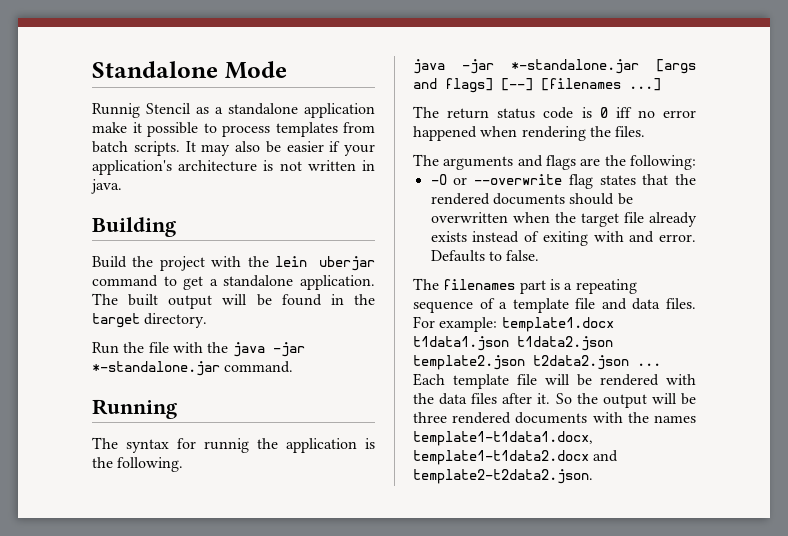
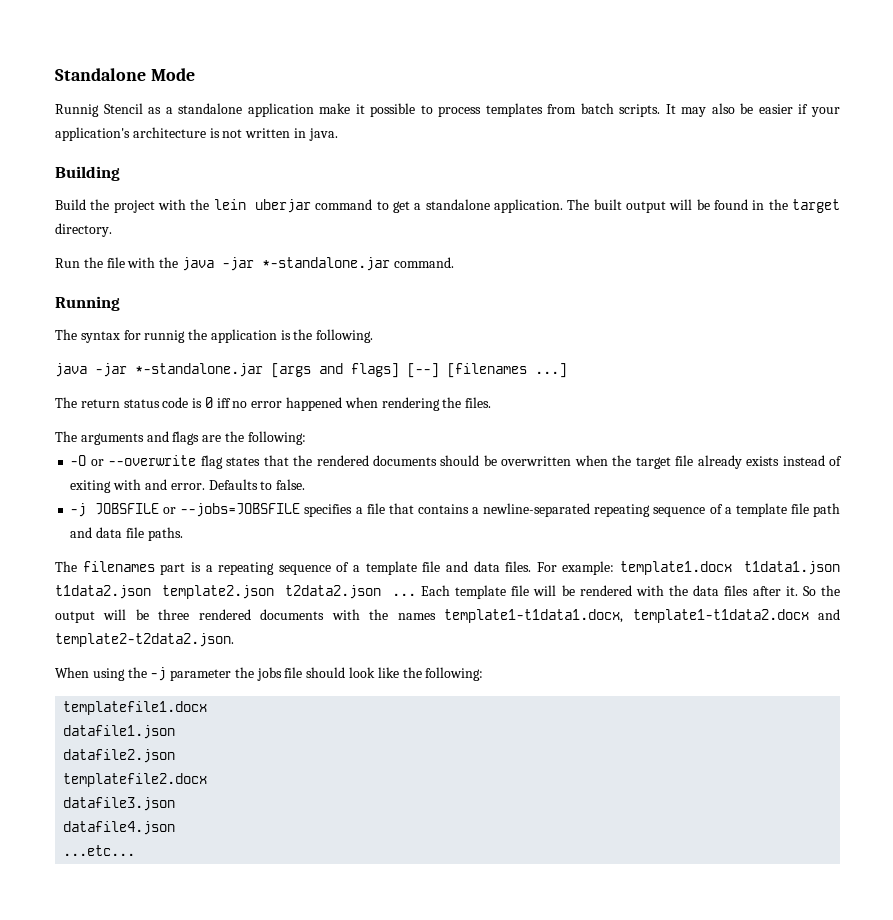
+ -j JOBSFILE or --jobs=JOBSFILE specifies a file that contains a newline-separated repeating sequence of a template file path and data file paths.
+ When using the -j parameter the jobs file should look like the following:
+ templatefile1.docx
+ datafile1.json
+ datafile2.json
+ templatefile2.docx
+ datafile3.json
+ datafile4.json
+ ...etc...

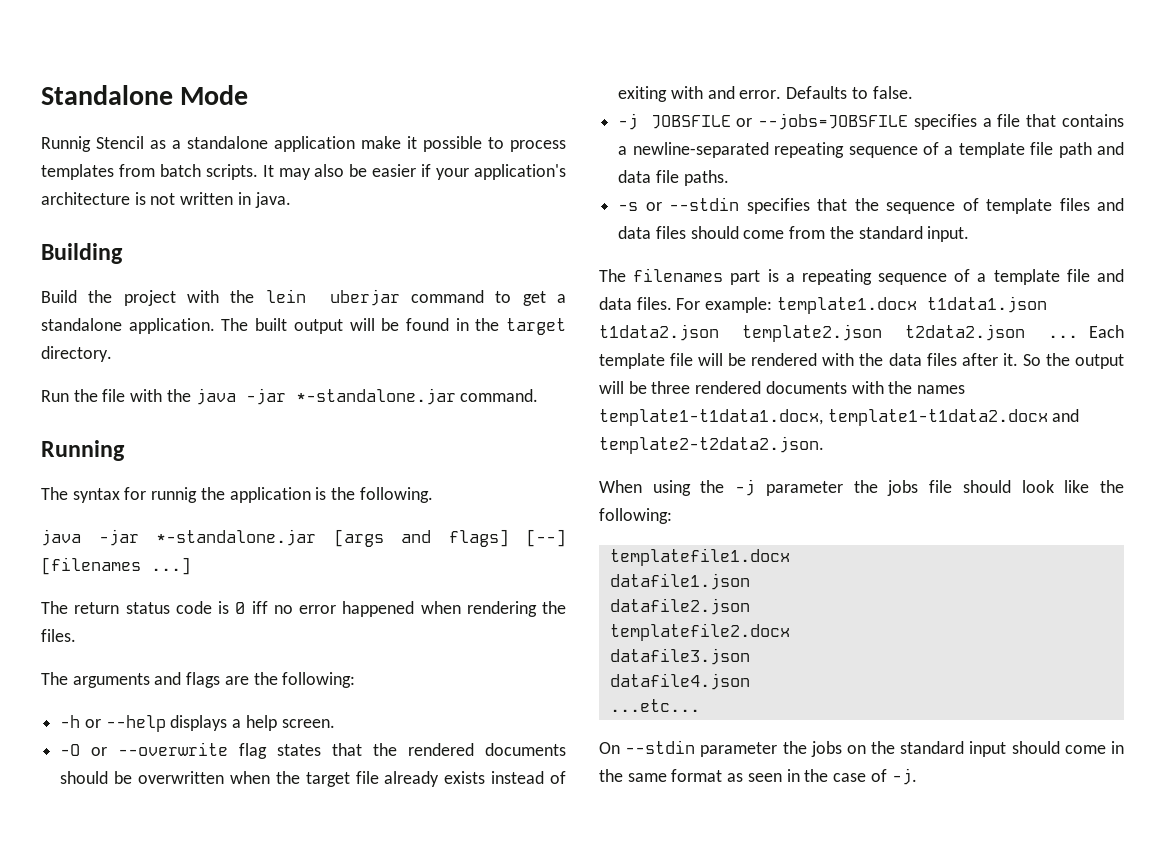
+ -h or --help displays a help screen.
+ -s or --stdin specifies that the sequence of template files and data files should come from the standard input.
+ On --stdin parameter the jobs on the standard input should come in the same format as seen in the case of -j.

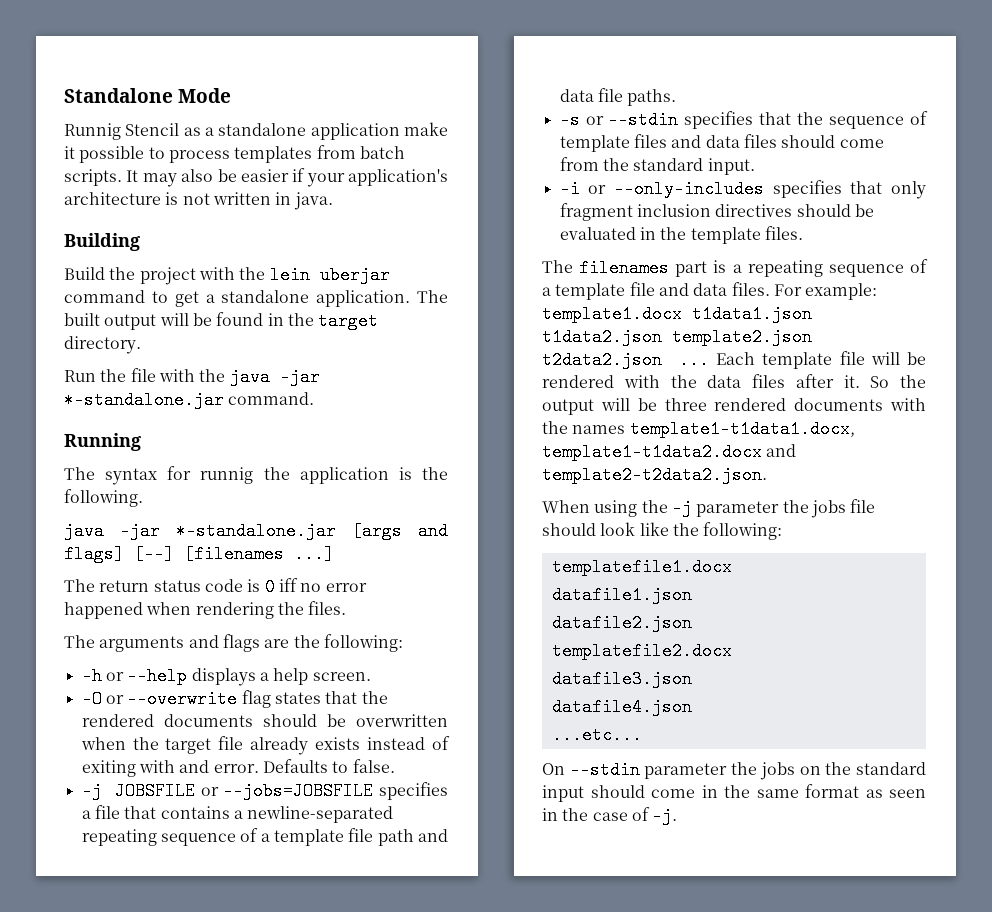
+ -i or --only-includes specifies that only fragment inclusion directives should be evaluated in the template files.

